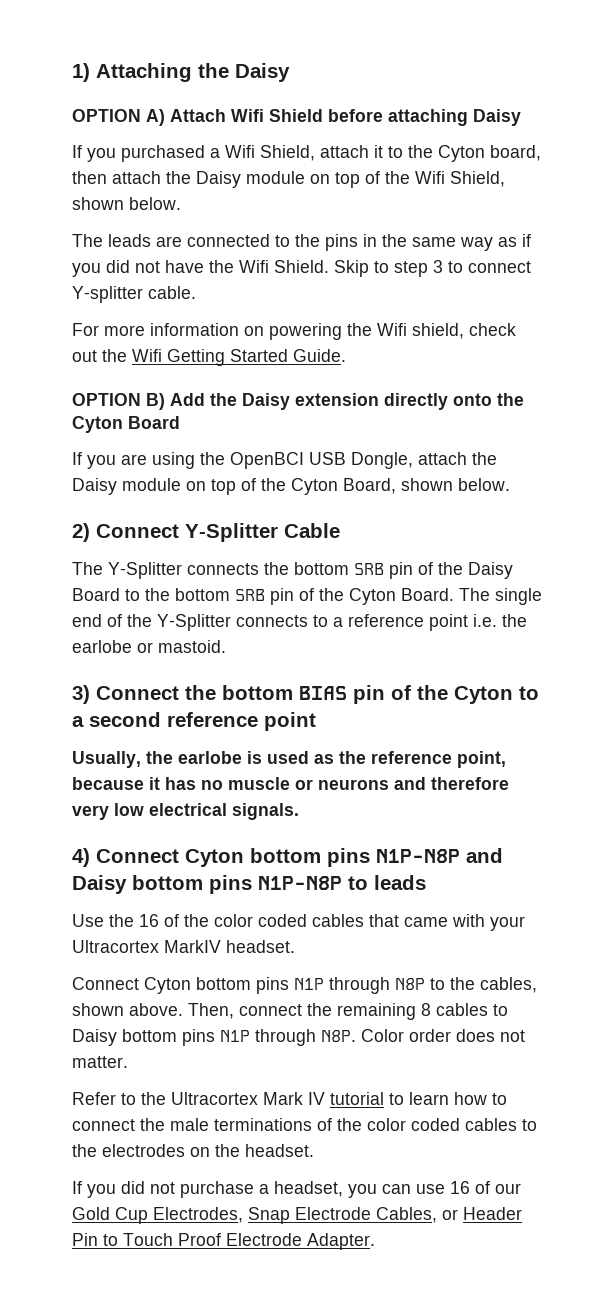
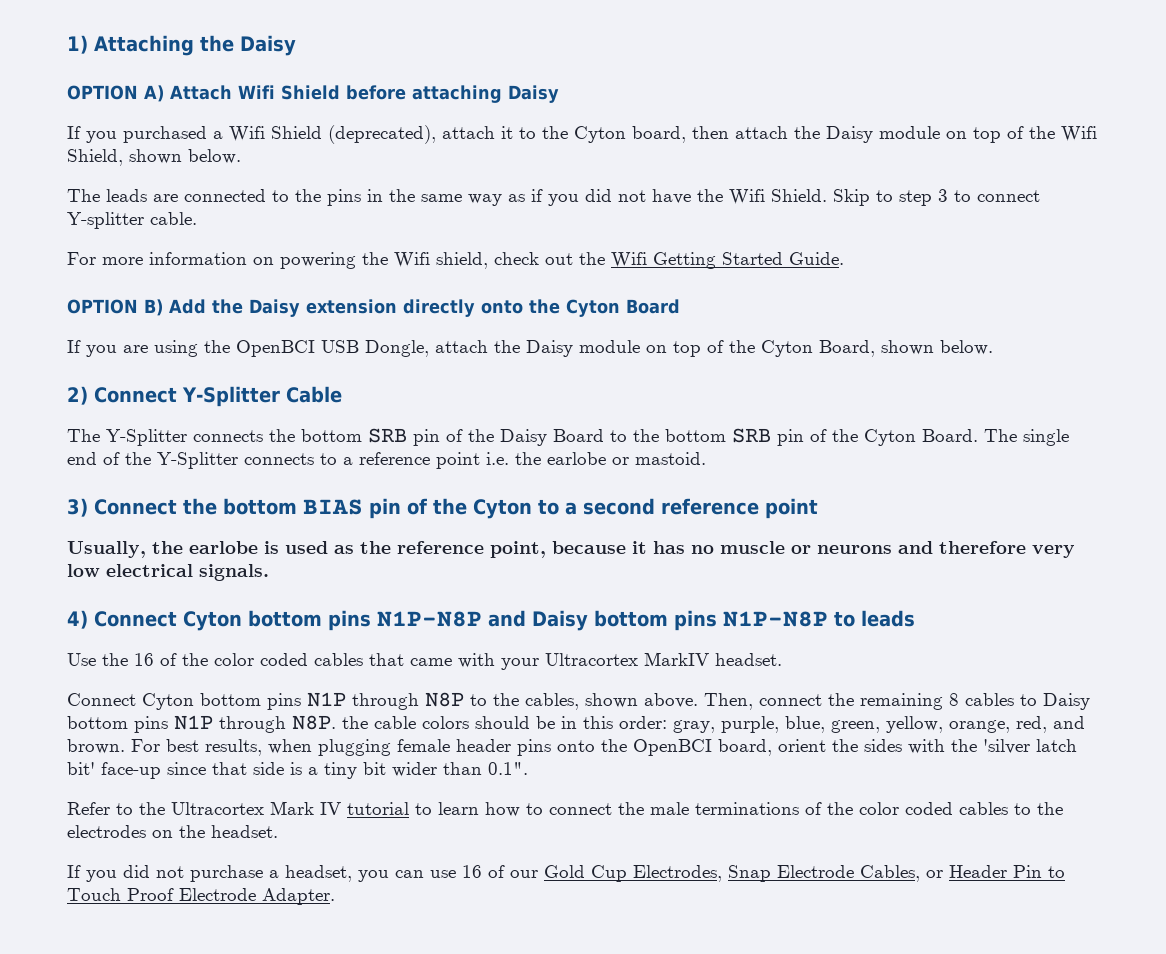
- If you purchased a Wifi Shield, attach it to the Cyton board, then attach the Daisy module on top of the Wifi Shield, shown below.
+ If you purchased a Wifi Shield (deprecated), attach it to the Cyton board, then attach the Daisy module on top of the Wifi Shield, shown below.
- Then, connect the remaining 8 cables to Daisy bottom pins N1P through N8P. Color order does not matter.
+ Then, connect the remaining 8 cables to Daisy bottom pins N1P through N8P. the cable colors should be in this order: gray, purple, blue, green, yellow, orange, red, and brown. For best results, when plugging female header pins onto the OpenBCI board, orient the sides with the 'silver latch bit' face-up since that side is a tiny bit wider than 0.1".

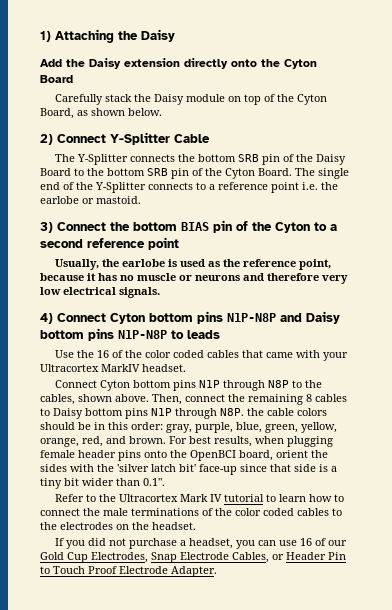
- OPTION A) Attach Wifi Shield before attaching Daisy
- If you purchased a Wifi Shield (deprecated), attach it to the Cyton board, then attach the Daisy module on top of the Wifi Shield, shown below.
- The leads are connected to the pins in the same way as if you did not have the Wifi Shield. Skip to step 3 to connect Y-splitter cable.
- For more information on powering the Wifi shield, check out the Wifi Getting Started Guide.
- OPTION B) Add the Daisy extension directly onto the Cyton Board
+ Add the Daisy extension directly onto the Cyton Board
- If you are using the OpenBCI USB Dongle, attach the Daisy module on top of the Cyton Board, shown below.
+ Carefully stack the Daisy module on top of the Cyton Board, as shown below.

